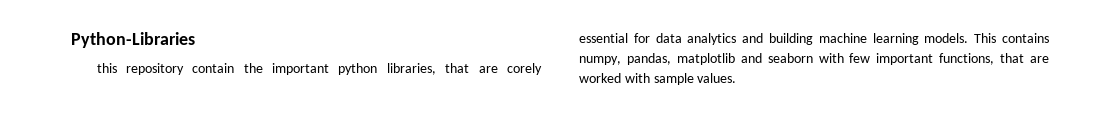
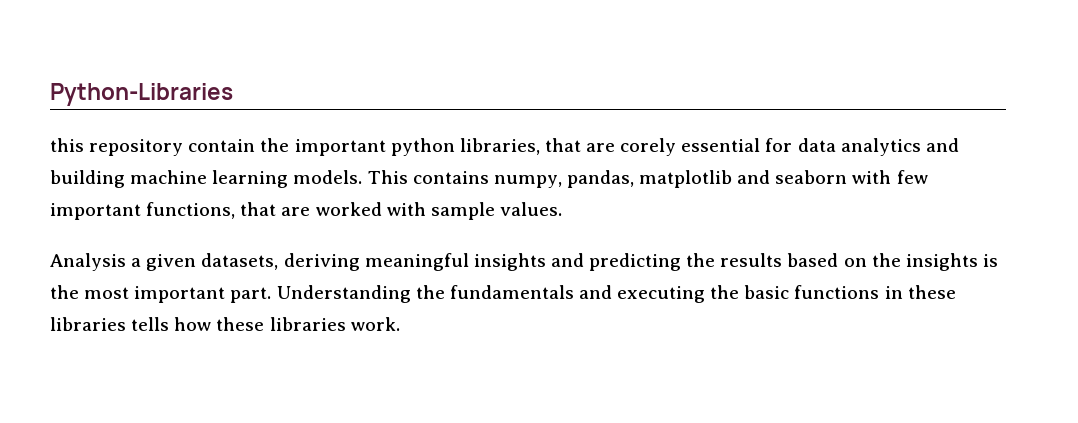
+ Analysis a given datasets, deriving meaningful insights and predicting the results based on the insights is the most important part. Understanding the fundamentals and executing the basic functions in these libraries tells how these libraries work.

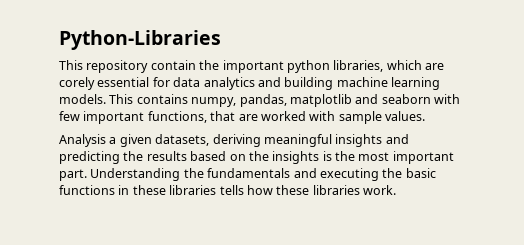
- this repository contain the important python libraries, that are corely essential for data analytics and building machine learning models.
+ This repository contain the important python libraries, which are corely essential for data analytics and building machine learning models.

